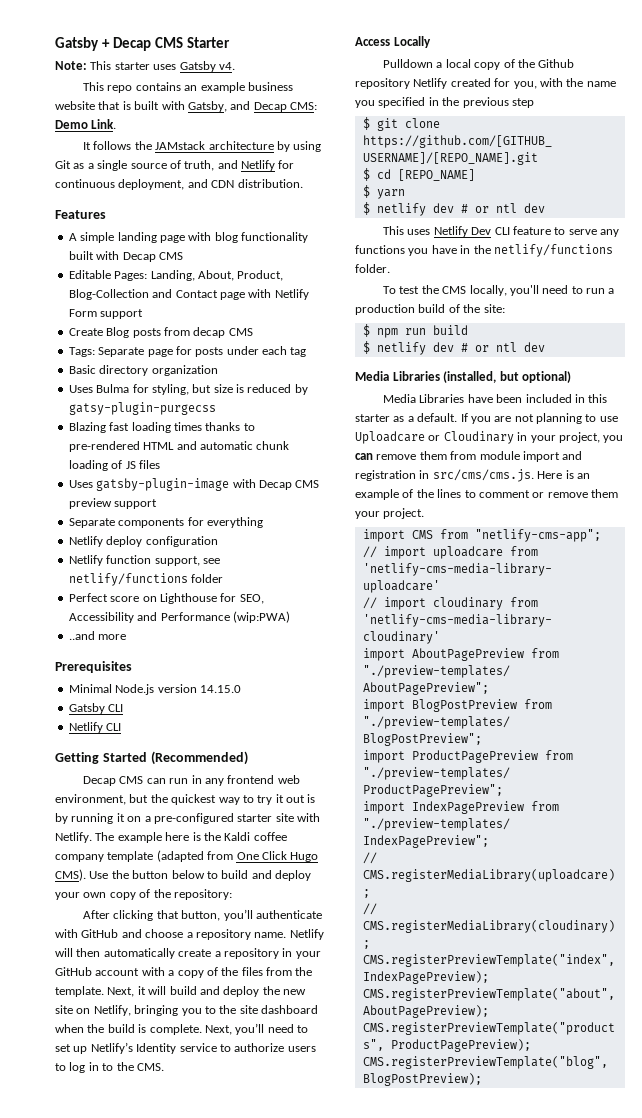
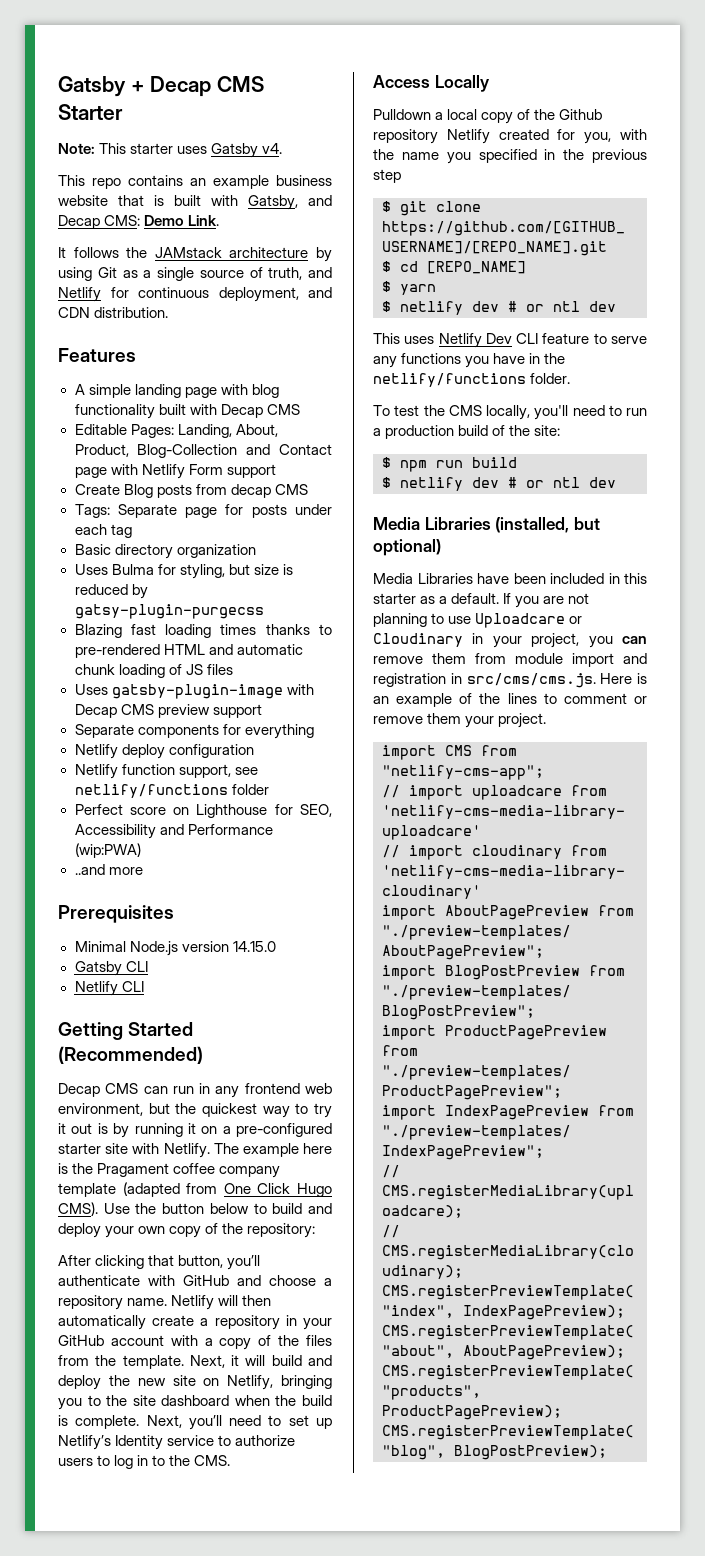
- The example here is the Kaldi coffee company template (adapted from One Click Hugo CMS).
+ The example here is the Pragament coffee company template (adapted from One Click Hugo CMS).

